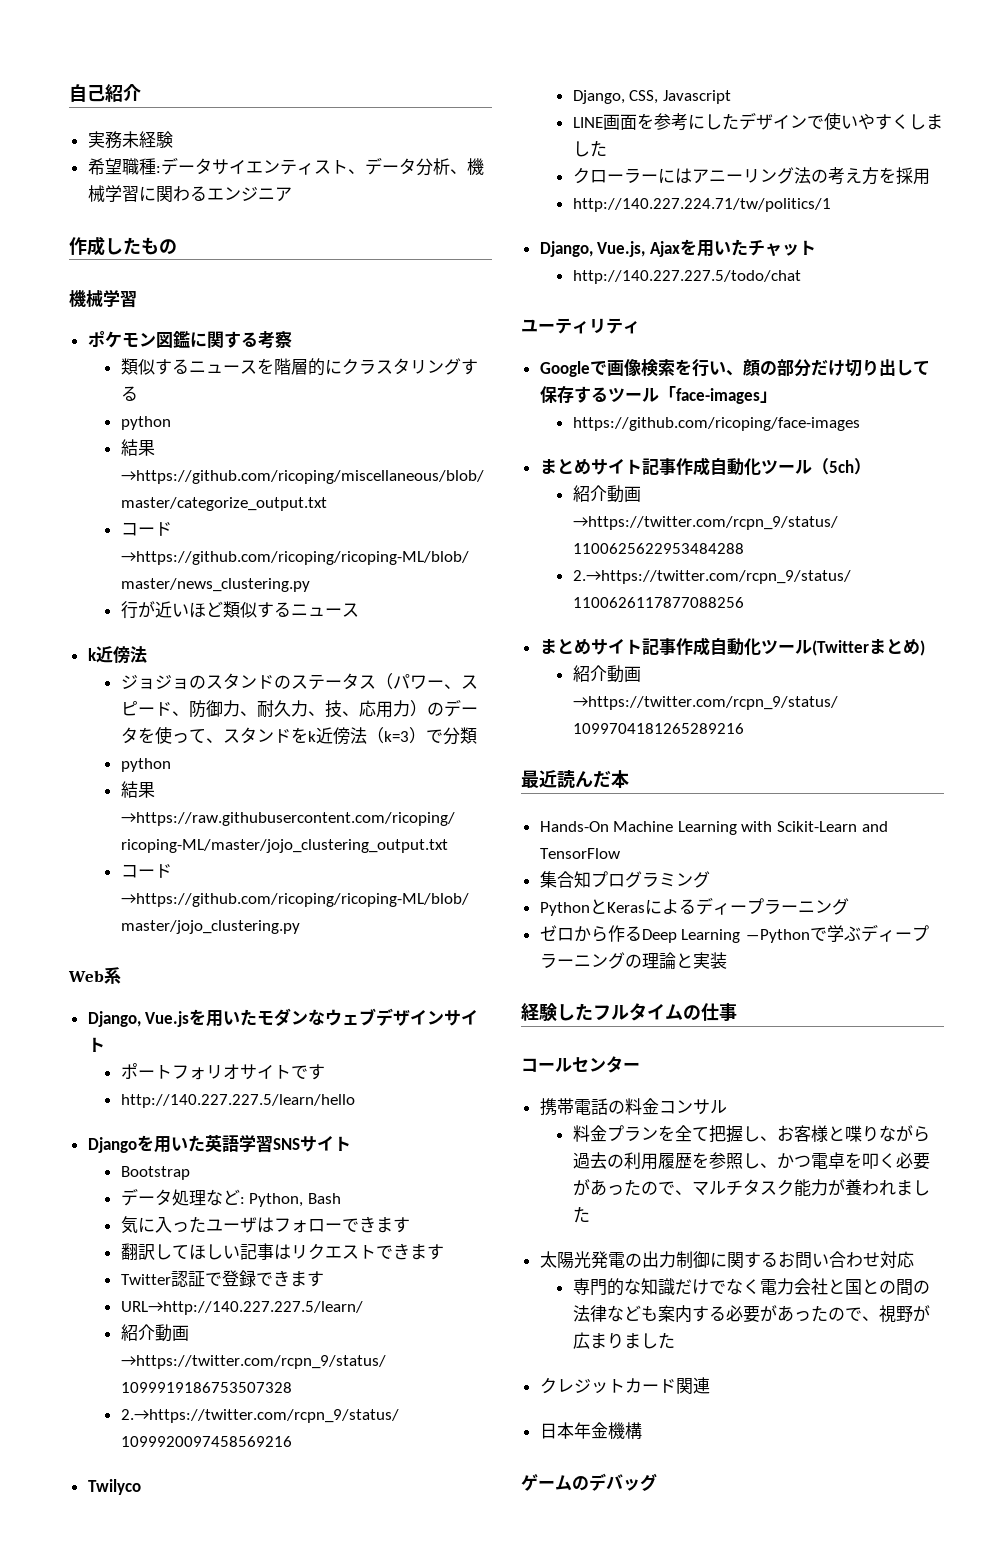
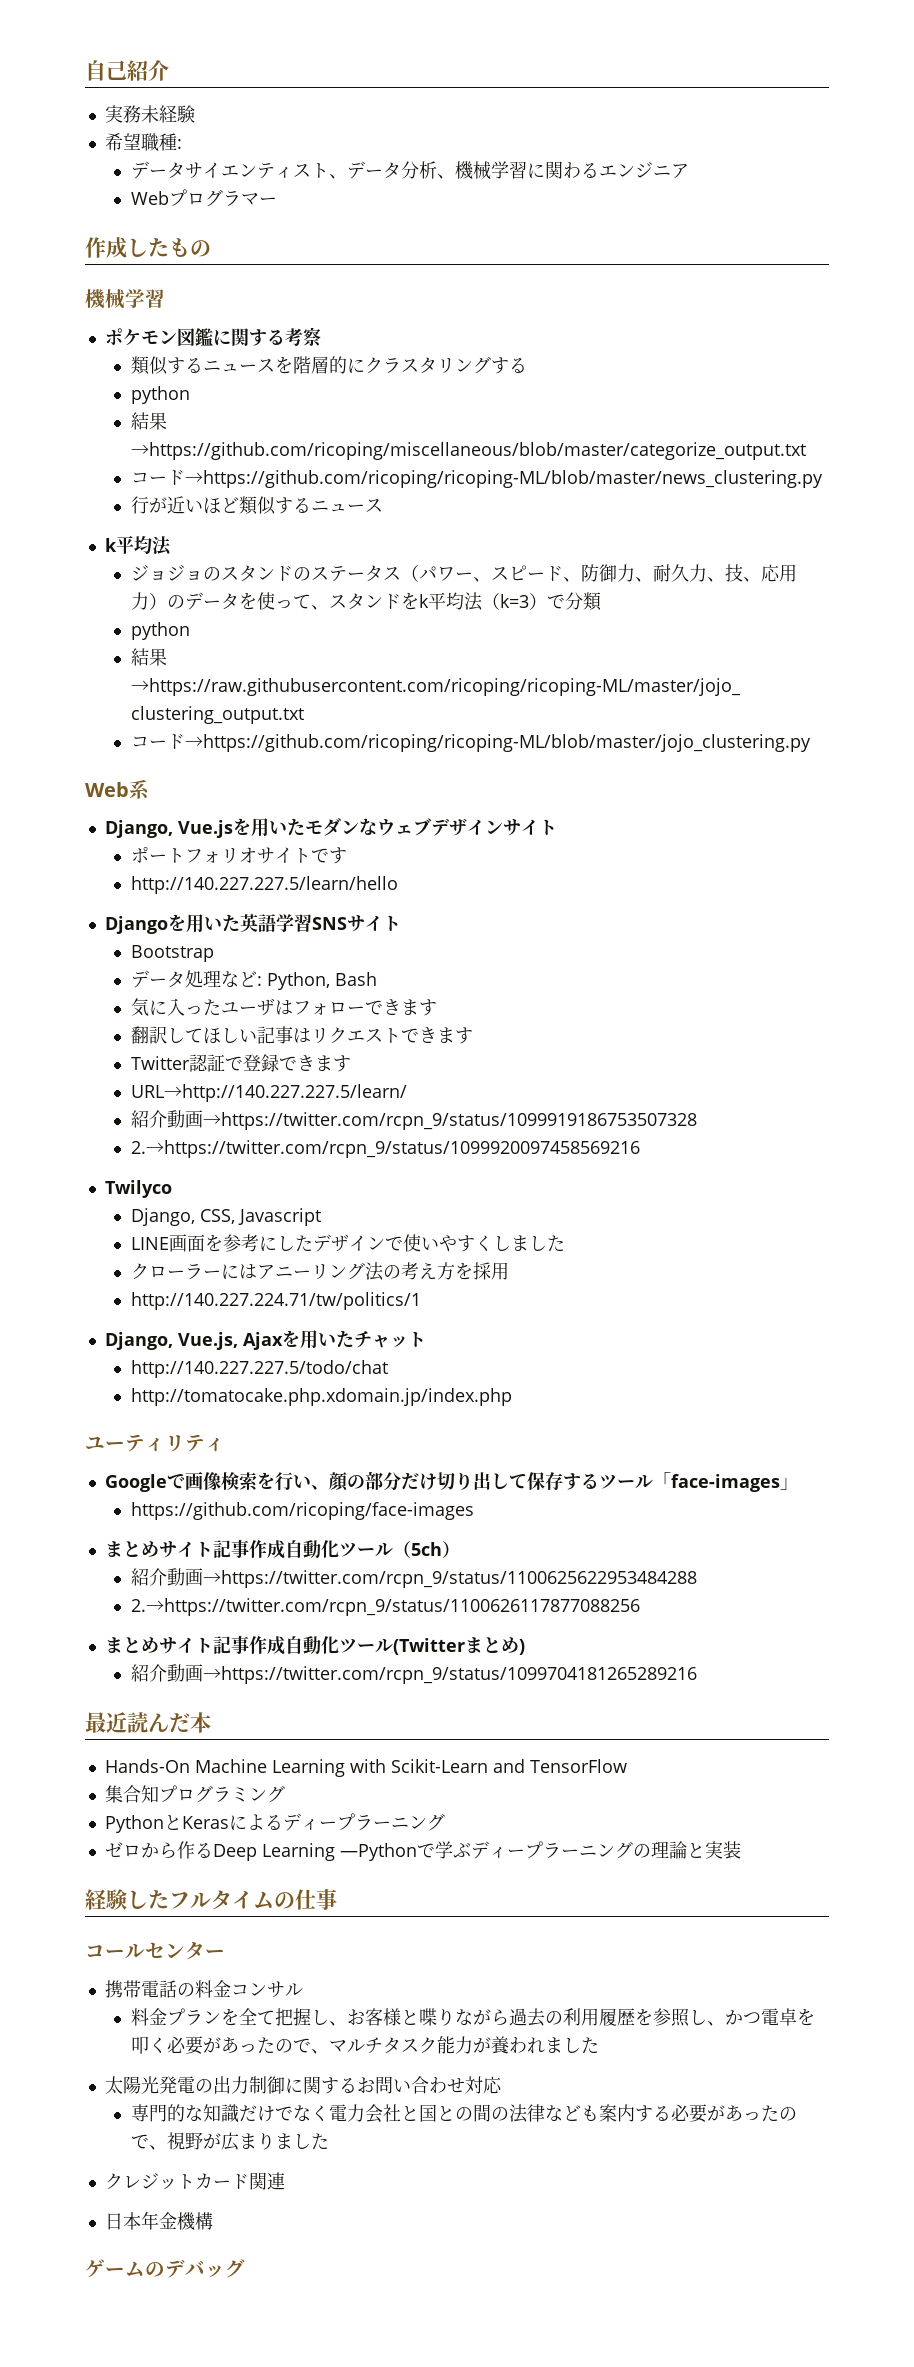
- 希望職種:データサイエンティスト、データ分析、機械学習に関わるエンジニア
+ 希望職種:
+ データサイエンティスト、データ分析、機械学習に関わるエンジニア
+ Webプログラマー
  行が近いほど類似するニュース
- k近傍法
+ k平均法
- ジョジョのスタンドのステータス（パワー、スピード、防御力、耐久力、技、応用力）のデータを使って、スタンドをk近傍法（k=3）で分類
+ ジョジョのスタンドのステータス（パワー、スピード、防御力、耐久力、技、応用力）のデータを使って、スタンドをk平均法（k=3）で分類
+ http://tomatocake.php.xdomain.jp/index.php

